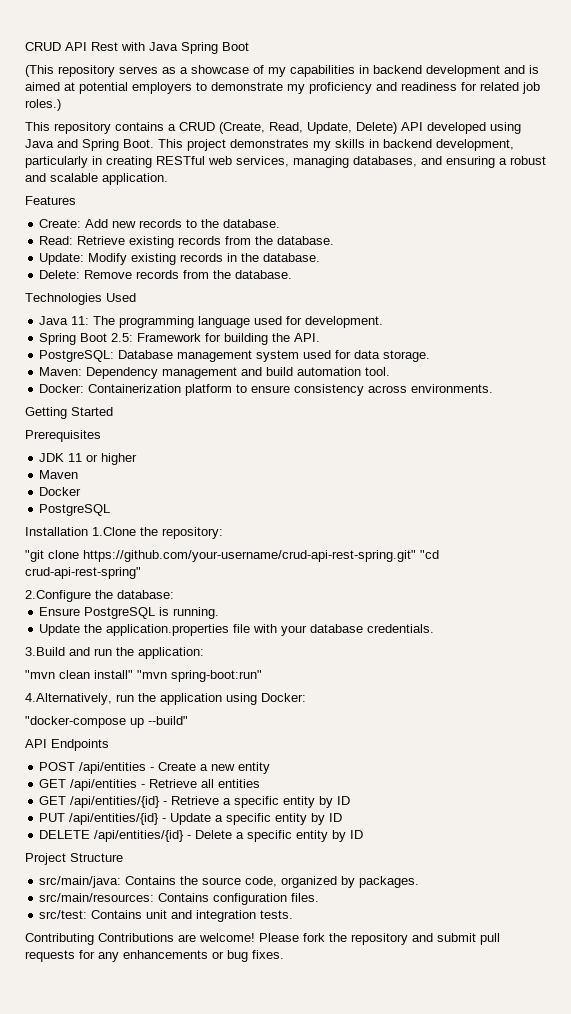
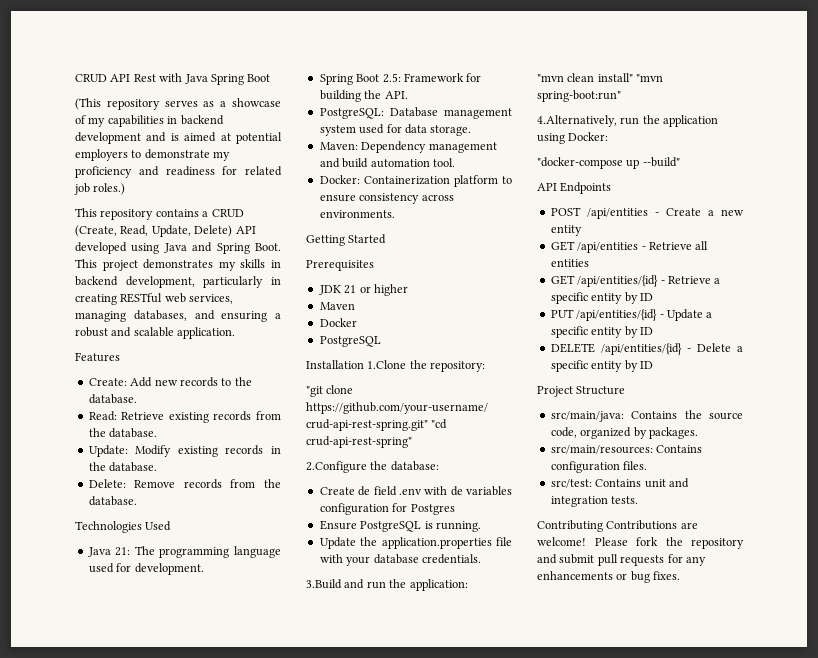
- Java 11: The programming language used for development.
+ Java 21: The programming language used for development.
- JDK 11 or higher
+ JDK 21 or higher
+ Create de field .env with de variables configuration for Postgres

